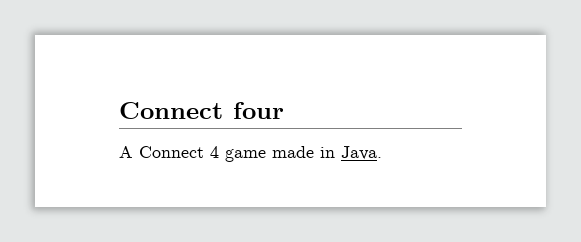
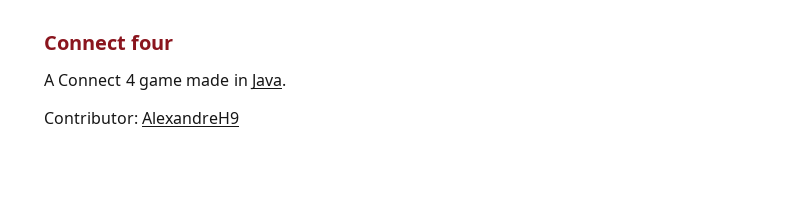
+ Contributor: AlexandreH9

